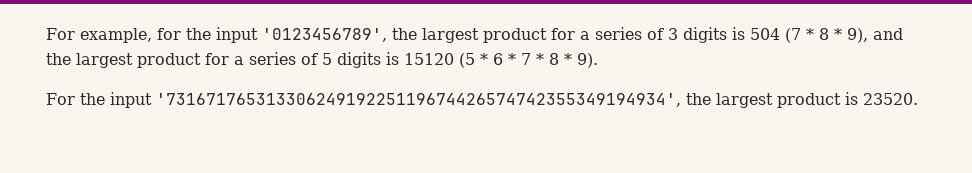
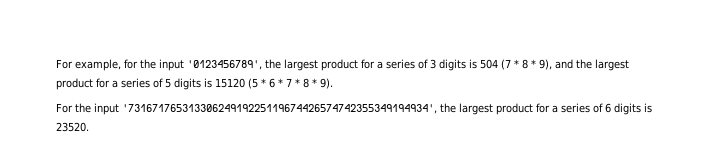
- For the input '73167176531330624919225119674426574742355349194934', the largest product is 23520.
+ For the input '73167176531330624919225119674426574742355349194934', the largest product for a series of 6 digits is 23520.

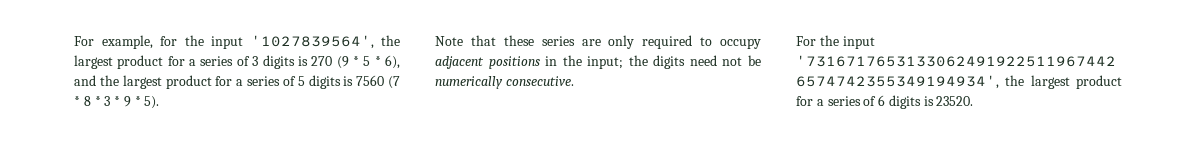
- For example, for the input '0123456789', the largest product for a series of 3 digits is 504 (7 * 8 * 9), and the largest product for a series of 5 digits is 15120 (5 * 6 * 7 * 8 * 9).
+ For example, for the input '1027839564', the largest product for a series of 3 digits is 270 (9 * 5 * 6), and the largest product for a series of 5 digits is 7560 (7 * 8 * 3 * 9 * 5).
+ Note that these series are only required to occupy adjacent positions in the input; the digits need not be numerically consecutive.

